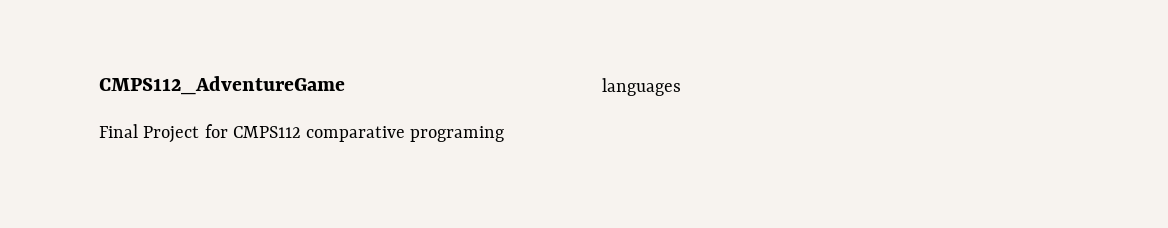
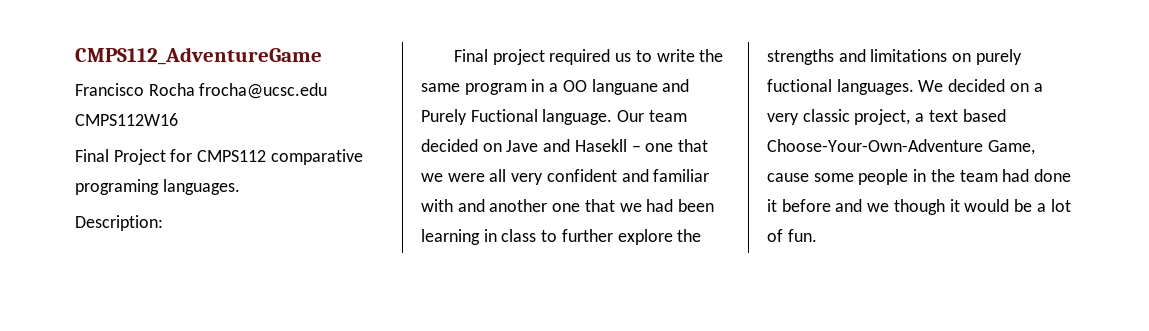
+ Francisco Rocha frocha@ucsc.edu CMPS112W16
- Final Project for CMPS112 comparative programing languages
+ Final Project for CMPS112 comparative programing languages.
+ Description:
+ Final project required us to write the same program in a OO languane and Purely Fuctional language. Our team decided on Jave and Hasekll – one that we were all very confident and familiar with and another one that we had been learning in class to further explore the strengths and limitations on purely fuctional languages. We decided on a very classic project, a text based Choose-Your-Own-Adventure Game, cause some people in the team had done it before and we though it would be a lot of fun.

